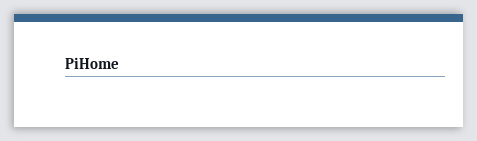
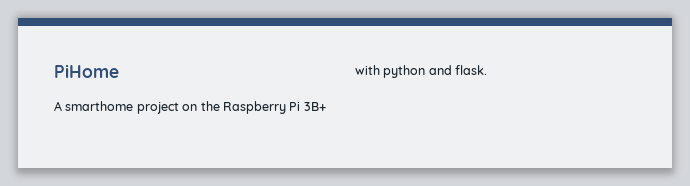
+ A smarthome project on the Raspberry Pi 3B+ with python and flask.

